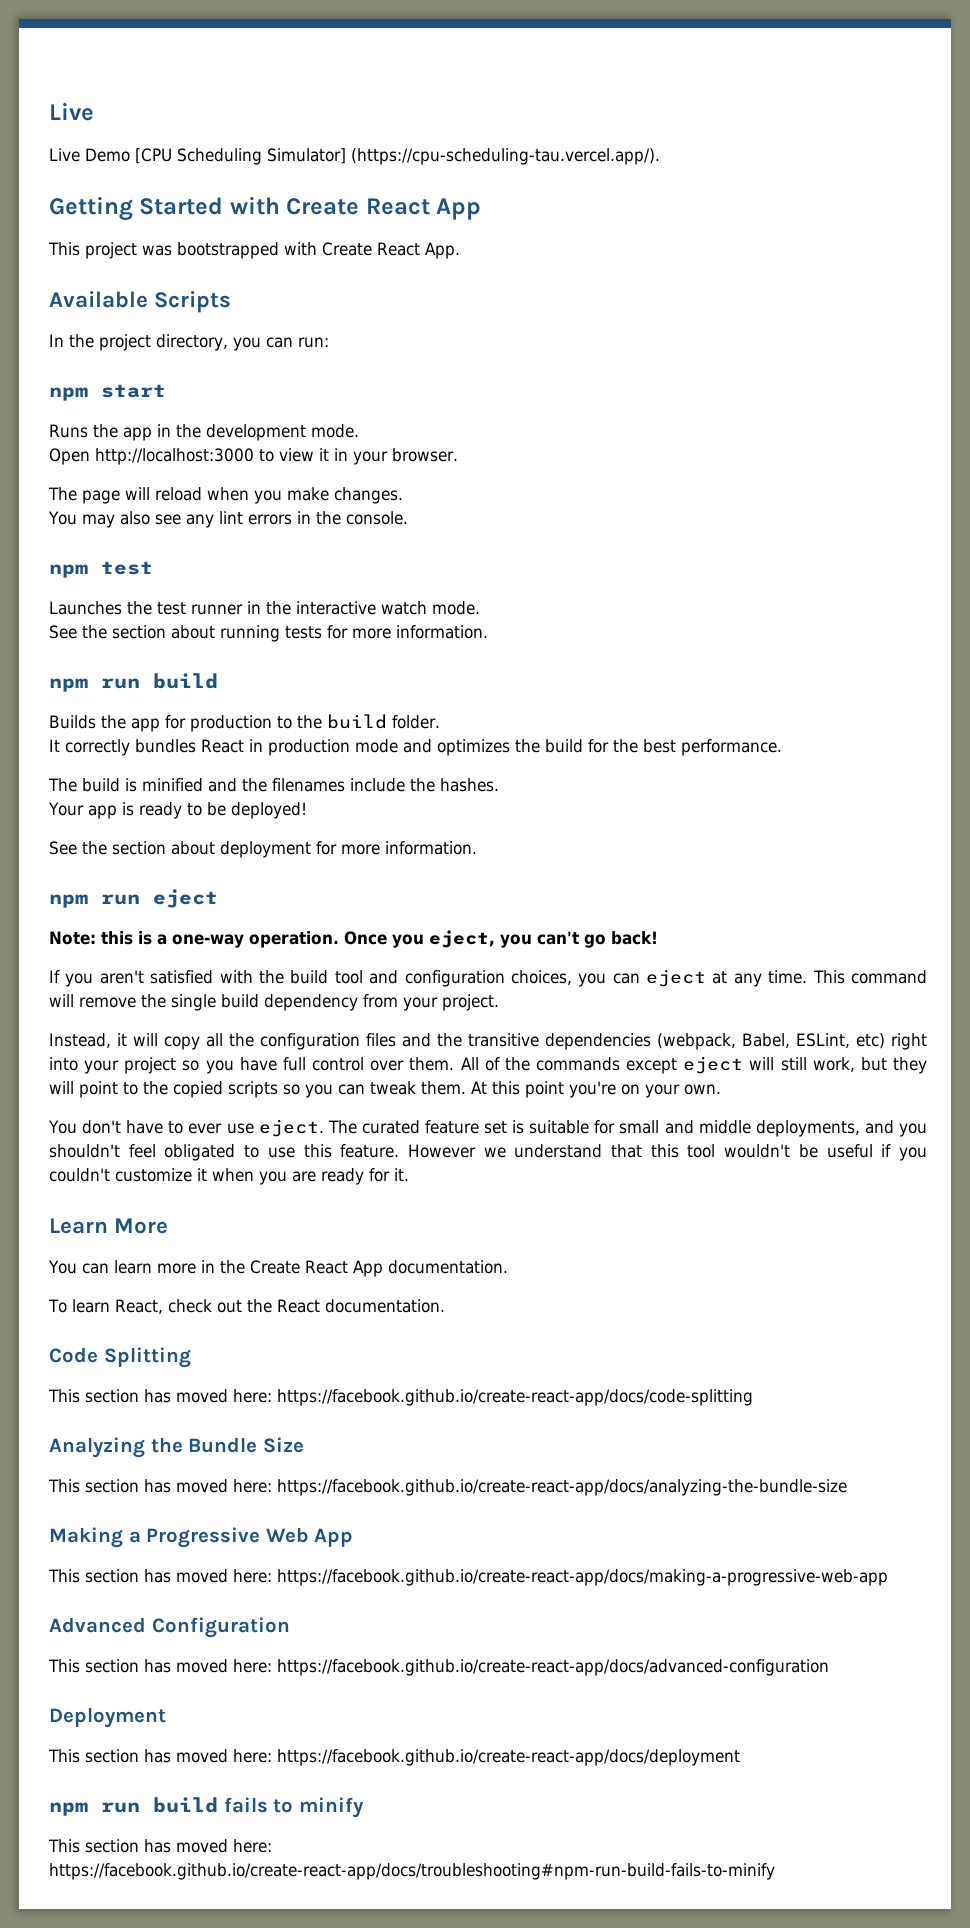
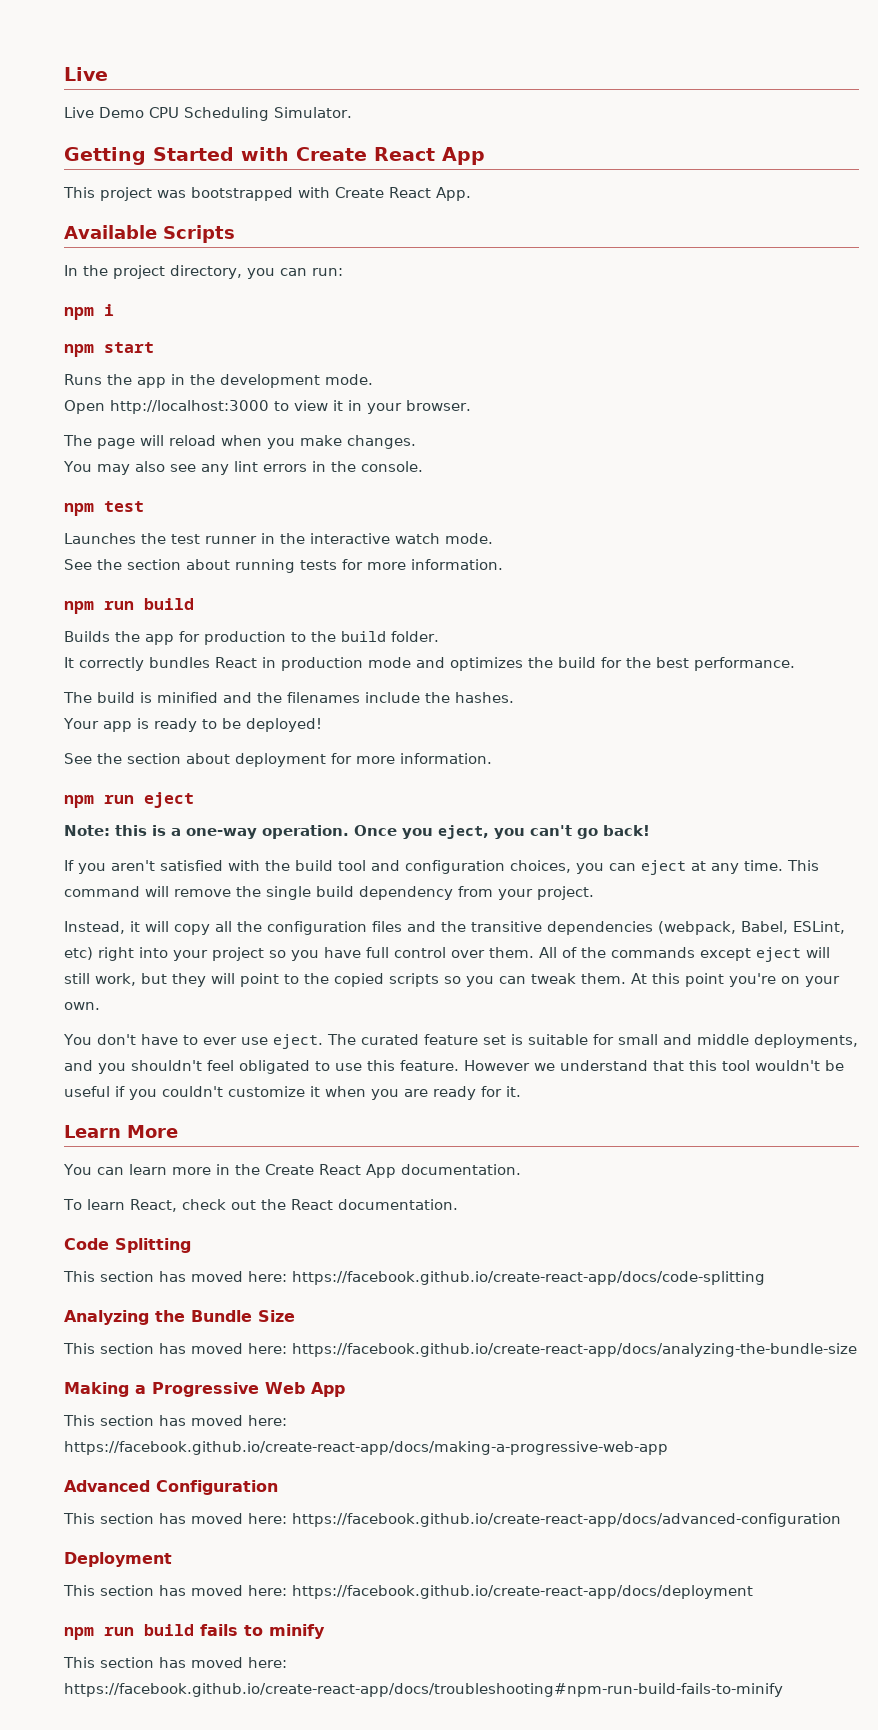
- Live Demo [CPU Scheduling Simulator] (https://cpu-scheduling-tau.vercel.app/).
+ Live Demo CPU Scheduling Simulator.
+ npm i

